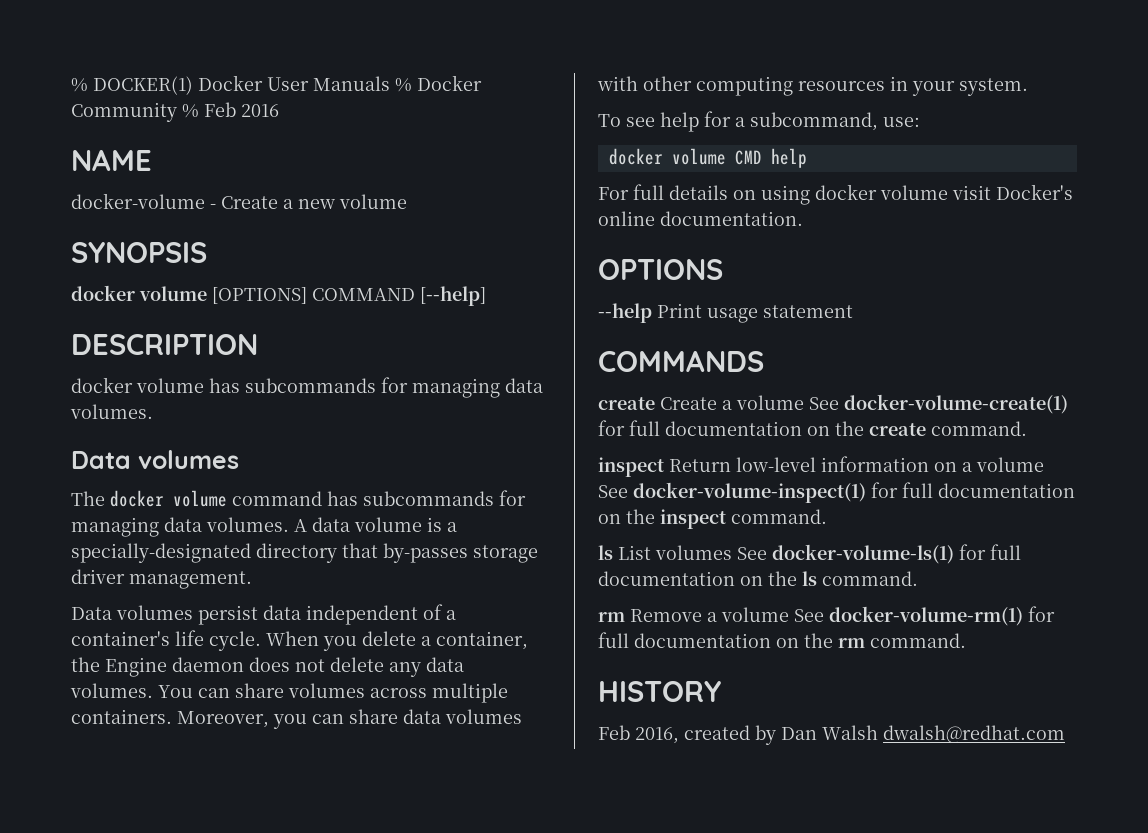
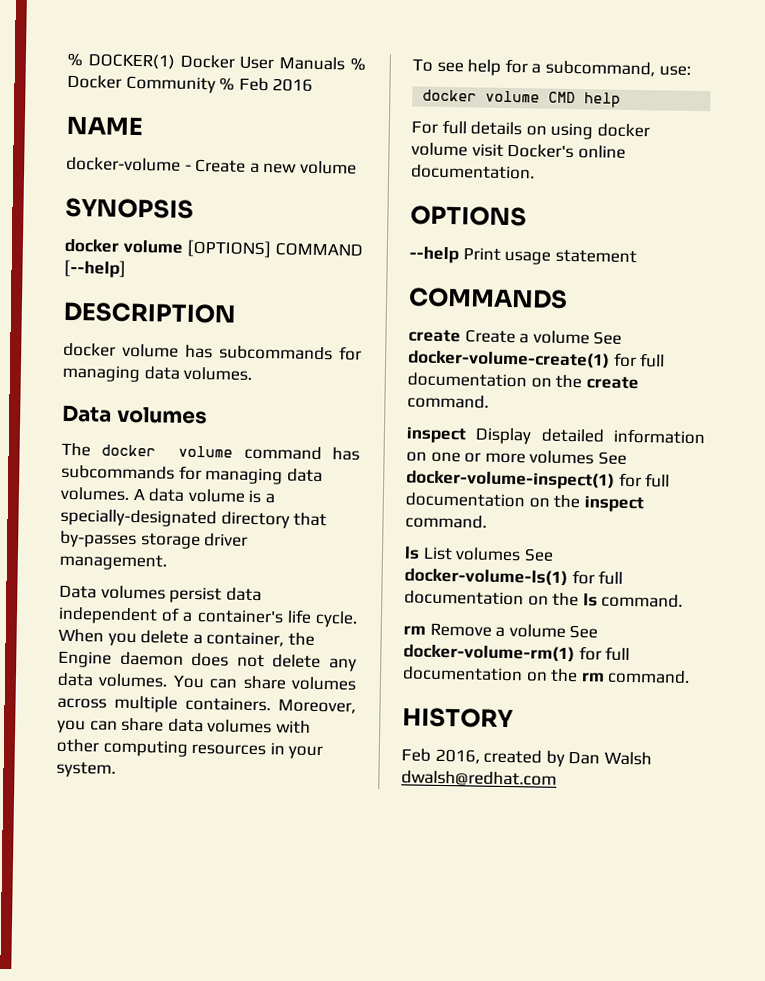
- inspect Return low-level information on a volume See docker-volume-inspect(1) for full documentation on the inspect command.
+ inspect Display detailed information on one or more volumes See docker-volume-inspect(1) for full documentation on the inspect command.

